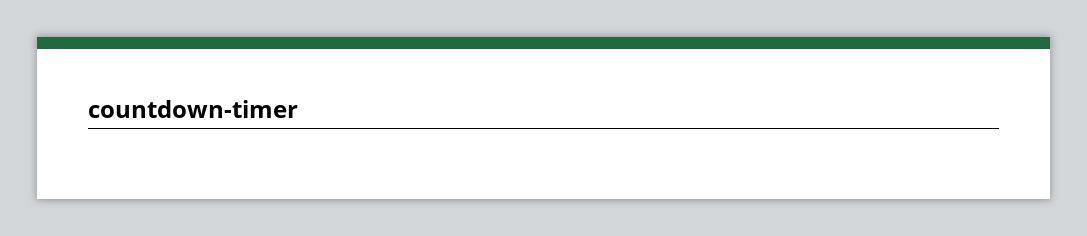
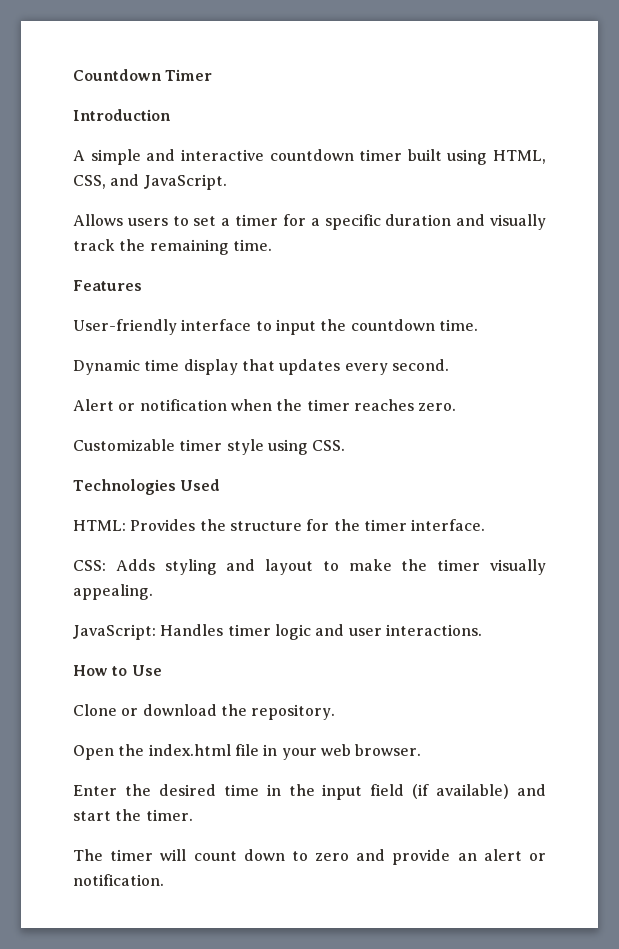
- countdown-timer
+ Countdown Timer
+ Introduction
+ A simple and interactive countdown timer built using HTML, CSS, and JavaScript.
+ Allows users to set a timer for a specific duration and visually track the remaining time.
+ Features
+ User-friendly interface to input the countdown time.
+ Dynamic time display that updates every second.
+ Alert or notification when the timer reaches zero.
+ Customizable timer style using CSS.
+ Technologies Used
+ HTML: Provides the structure for the timer interface.
+ CSS: Adds styling and layout to make the timer visually appealing.
+ JavaScript: Handles timer logic and user interactions.
+ How to Use
+ Clone or download the repository.
+ Open the index.html file in your web browser.
+ Enter the desired time in the input field (if available) and start the timer.
+ The timer will count down to zero and provide an alert or notification.

